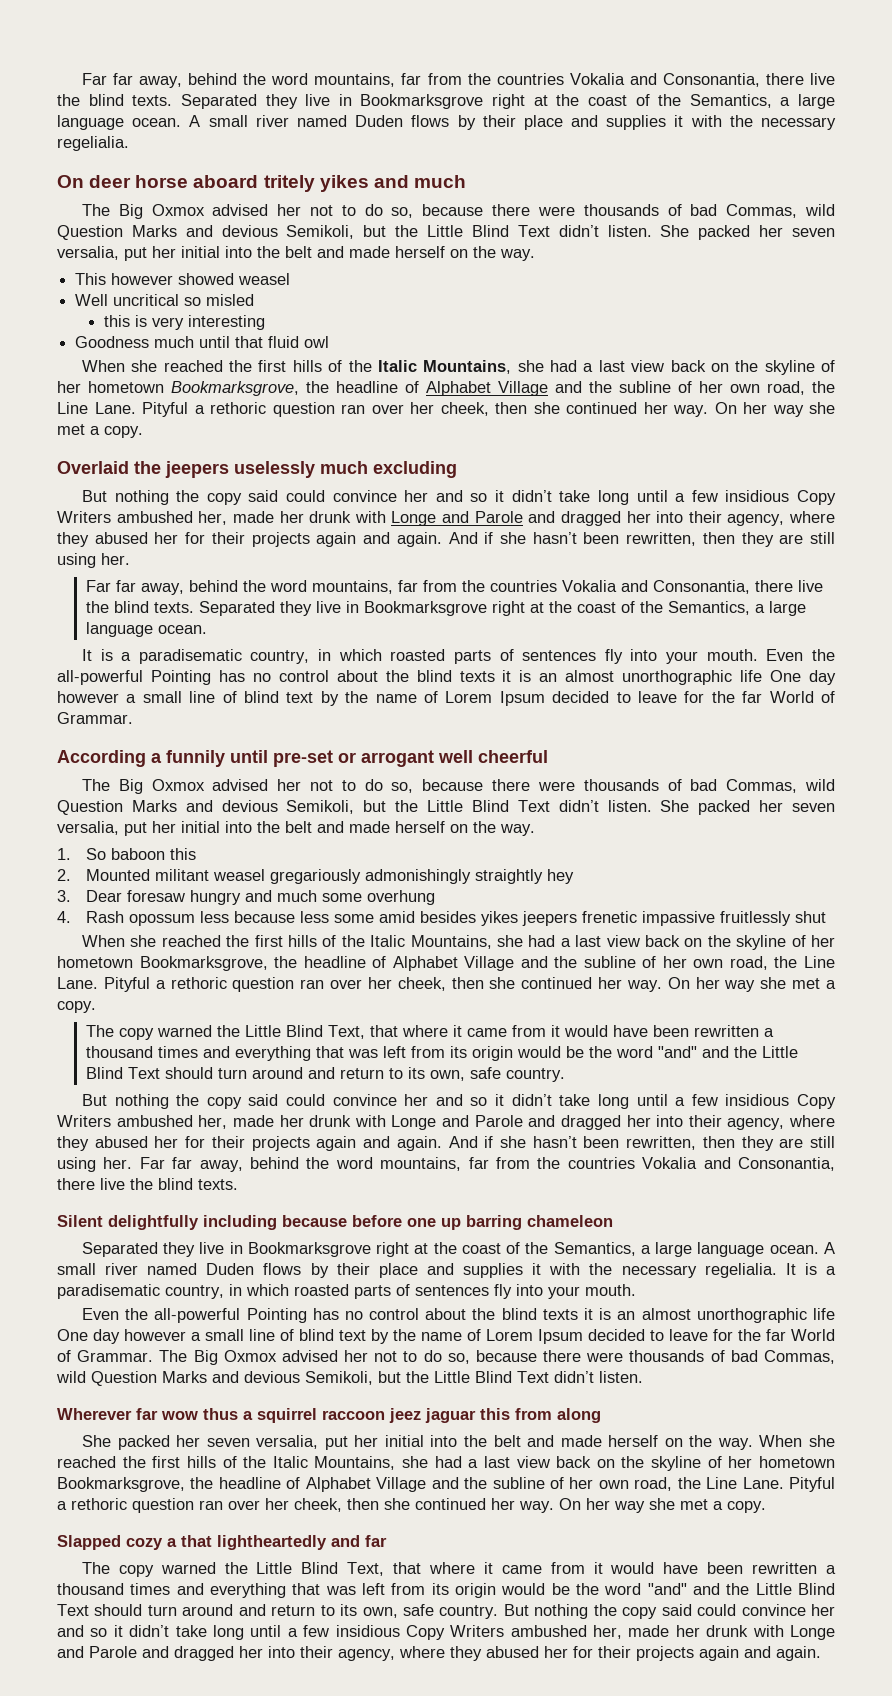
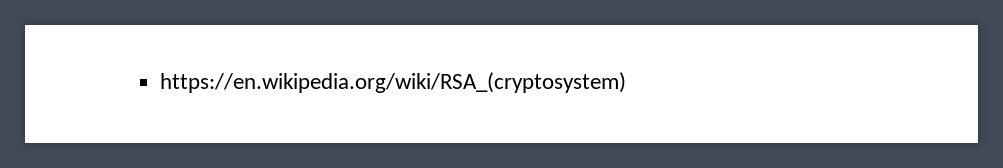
- Far far away, behind the word mountains, far from the countries Vokalia and Consonantia, there live the blind texts. Separated they live in Bookmarksgrove right at the coast of the Semantics, a large language ocean. A small river named Duden flows by their place and supplies it with the necessary regelialia.
- On deer horse aboard tritely yikes and much
- The Big Oxmox advised her not to do so, because there were thousands of bad Commas, wild Question Marks and devious Semikoli, but the Little Blind Text didn’t listen. She packed her seven versalia, put her initial into the belt and made herself on the way.
- This however showed weasel
- Well uncritical so misled
- this is very interesting
- Goodness much until that fluid owl
- When she reached the first hills of the Italic Mountains, she had a last view back on the skyline of her hometown Bookmarksgrove, the headline of Alphabet Village and the subline of her own road, the Line Lane. Pityful a rethoric question ran over her cheek, then she continued her way. On her way she met a copy.
- Overlaid the jeepers uselessly much excluding
- But nothing the copy said could convince her and so it didn’t take long until a few insidious Copy Writers ambushed her, made her drunk with Longe and Parole and dragged her into their agency, where they abused her for their projects again and again. And if she hasn’t been rewritten, then they are still using her.
- Far far away, behind the word mountains, far from the countries Vokalia and Consonantia, there live the blind texts. Separated they live in Bookmarksgrove right at the coast of the Semantics, a large language ocean.
- It is a paradisematic country, in which roasted parts of sentences fly into your mouth. Even the all-powerful Pointing has no control about the blind texts it is an almost unorthographic life One day however a small line of blind text by the name of Lorem Ipsum decided to leave for the far World of Grammar.
- According a funnily until pre-set or arrogant well cheerful
- The Big Oxmox advised her not to do so, because there were thousands of bad Commas, wild Question Marks and devious Semikoli, but the Little Blind Text didn’t listen. She packed her seven versalia, put her initial into the belt and made herself on the way.
- 1. So baboon this
- 2. Mounted militant weasel gregariously admonishingly straightly hey
- 3. Dear foresaw hungry and much some overhung
- 4. Rash opossum less because less some amid besides yikes jeepers frenetic impassive fruitlessly shut
- When she reached the first hills of the Italic Mountains, she had a last view back on the skyline of her hometown Bookmarksgrove, the headline of Alphabet Village and the subline of her own road, the Line Lane. Pityful a rethoric question ran over her cheek, then she continued her way. On her way she met a copy.
- The copy warned the Little Blind Text, that where it came from it would have been rewritten a thousand times and everything that was left from its origin would be the word "and" and the Little Blind Text should turn around and return to its own, safe country.
- But nothing the copy said could convince her and so it didn’t take long until a few insidious Copy Writers ambushed her, made her drunk with Longe and Parole and dragged her into their agency, where they abused her for their projects again and again. And if she hasn’t been rewritten, then they are still using her. Far far away, behind the word mountains, far from the countries Vokalia and Consonantia, there live the blind texts.
- Silent delightfully including because before one up barring chameleon
- Separated they live in Bookmarksgrove right at the coast of the Semantics, a large language ocean. A small river named Duden flows by their place and supplies it with the necessary regelialia. It is a paradisematic country, in which roasted parts of sentences fly into your mouth.
- Even the all-powerful Pointing has no control about the blind texts it is an almost unorthographic life One day however a small line of blind text by the name of Lorem Ipsum decided to leave for the far World of Grammar. The Big Oxmox advised her not to do so, because there were thousands of bad Commas, wild Question Marks and devious Semikoli, but the Little Blind Text didn’t listen.
- Wherever far wow thus a squirrel raccoon jeez jaguar this from along
- She packed her seven versalia, put her initial into the belt and made herself on the way. When she reached the first hills of the Italic Mountains, she had a last view back on the skyline of her hometown Bookmarksgrove, the headline of Alphabet Village and the subline of her own road, the Line Lane. Pityful a rethoric question ran over her cheek, then she continued her way. On her way she met a copy.
- Slapped cozy a that lightheartedly and far
- The copy warned the Little Blind Text, that where it came from it would have been rewritten a thousand times and everything that was left from its origin would be the word "and" and the Little Blind Text should turn around and return to its own, safe country. But nothing the copy said could convince her and so it didn’t take long until a few insidious Copy Writers ambushed her, made her drunk with Longe and Parole and dragged her into their agency, where they abused her for their projects again and again.
+ https://en.wikipedia.org/wiki/RSA_(cryptosystem)

